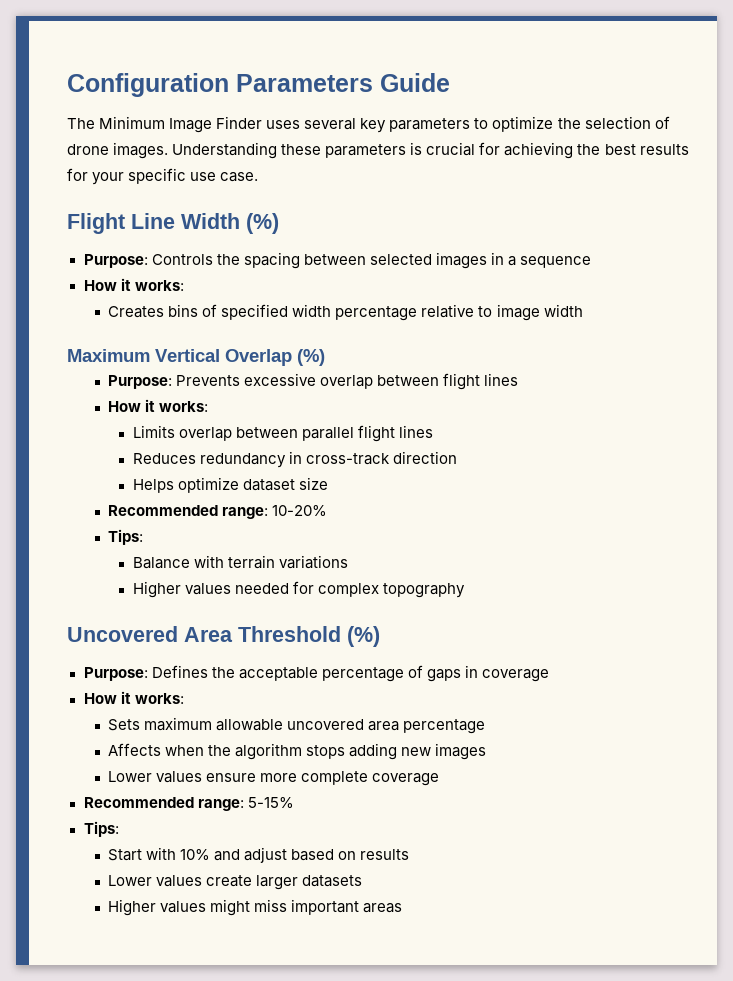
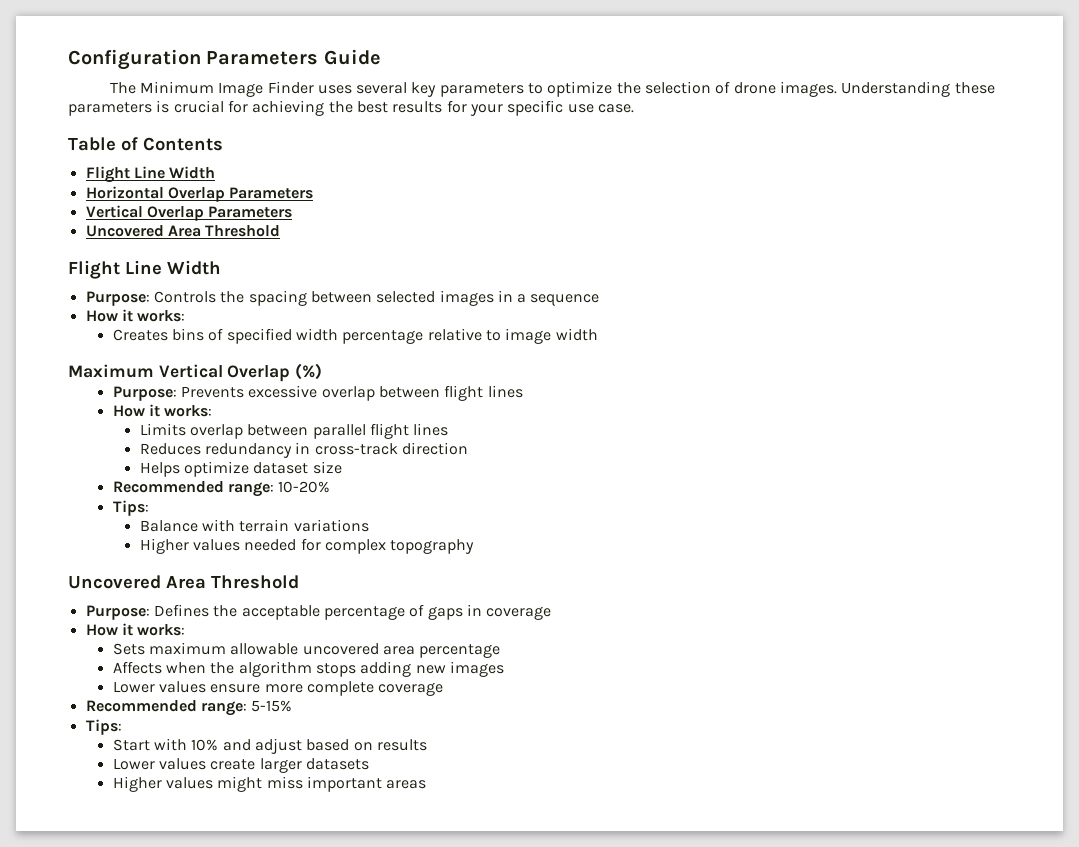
- Flight Line Width (%)
+ Table of Contents
+ Flight Line Width
+ Horizontal Overlap Parameters
+ Vertical Overlap Parameters
+ Uncovered Area Threshold
+ Flight Line Width
  Higher values needed for complex topography
- Uncovered Area Threshold (%)
+ Uncovered Area Threshold

